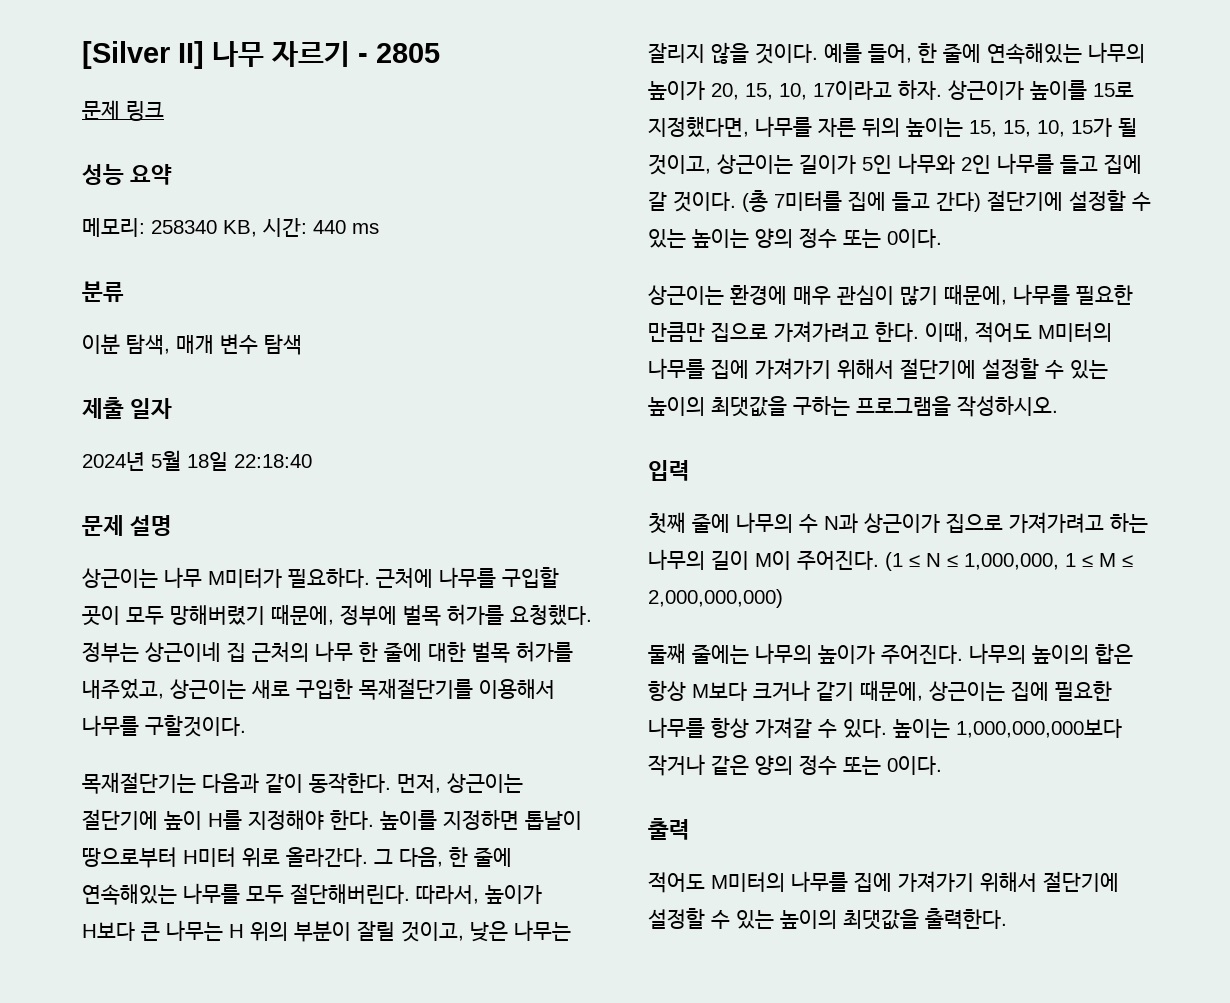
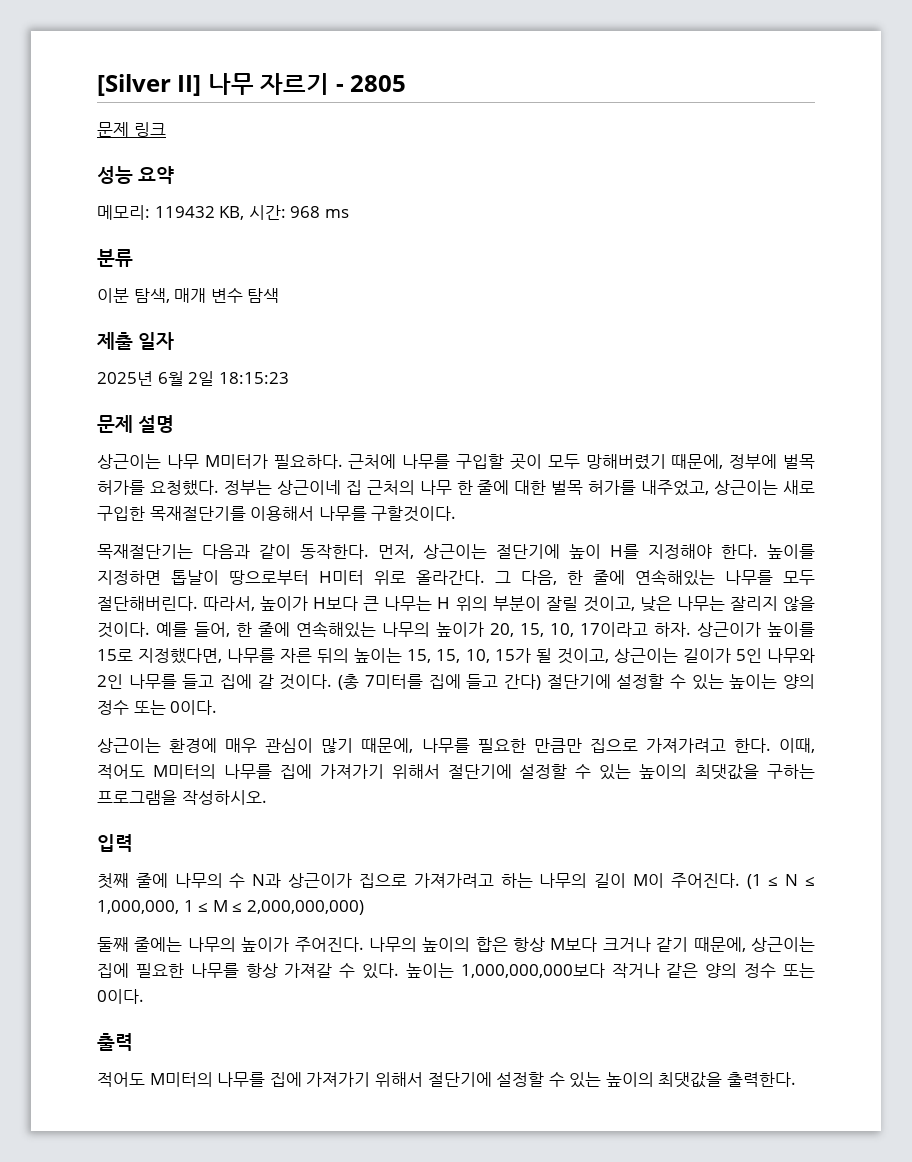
- 메모리: 258340 KB, 시간: 440 ms
+ 메모리: 119432 KB, 시간: 968 ms
- 2024년 5월 18일 22:18:40
+ 2025년 6월 2일 18:15:23

